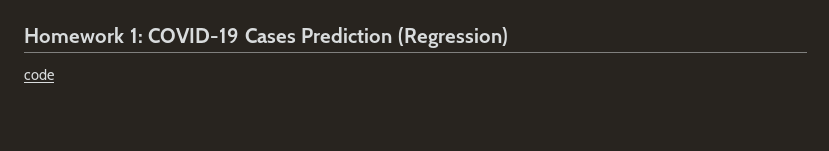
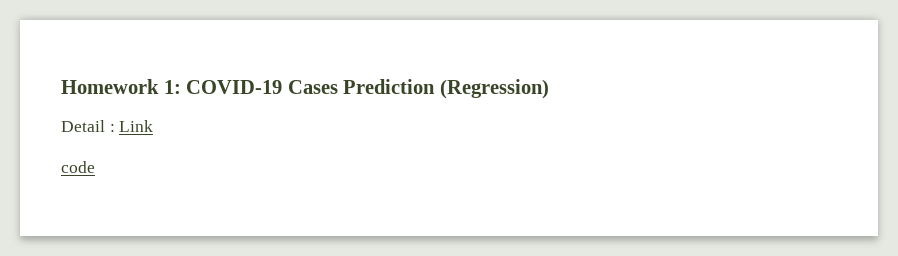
+ Detail : Link

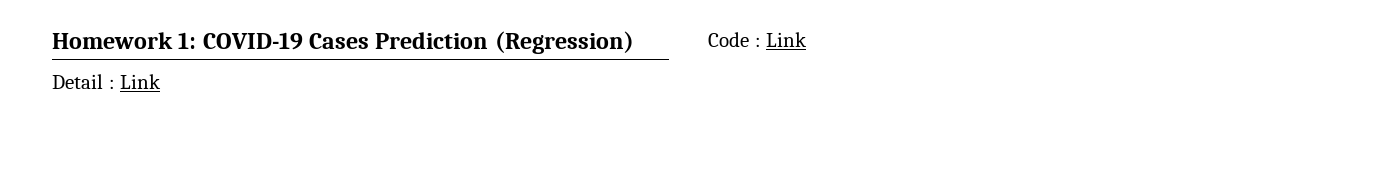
- code
+ Code : Link

